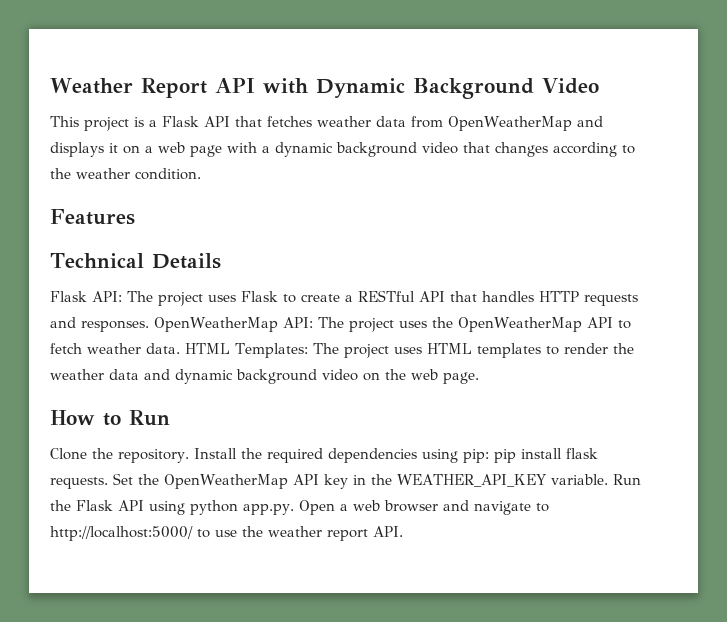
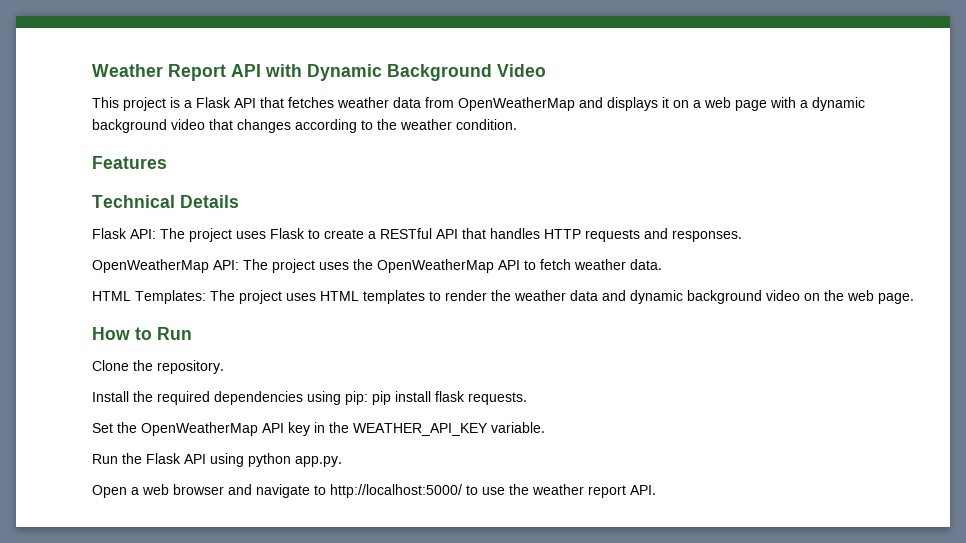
- Flask API: The project uses Flask to create a RESTful API that handles HTTP requests and responses. OpenWeatherMap API: The project uses the OpenWeatherMap API to fetch weather data. HTML Templates: The project uses HTML templates to render the weather data and dynamic background video on the web page.
+ Flask API: The project uses Flask to create a RESTful API that handles HTTP requests and responses.
+ OpenWeatherMap API: The project uses the OpenWeatherMap API to fetch weather data.
+ HTML Templates: The project uses HTML templates to render the weather data and dynamic background video on the web page.
- Clone the repository. Install the required dependencies using pip: pip install flask requests. Set the OpenWeatherMap API key in the WEATHER_API_KEY variable. Run the Flask API using python app.py. Open a web browser and navigate to http://localhost:5000/ to use the weather report API.
+ Clone the repository.
+ Install the required dependencies using pip: pip install flask requests.
+ Set the OpenWeatherMap API key in the WEATHER_API_KEY variable.
+ Run the Flask API using python app.py.
+ Open a web browser and navigate to http://localhost:5000/ to use the weather report API.

